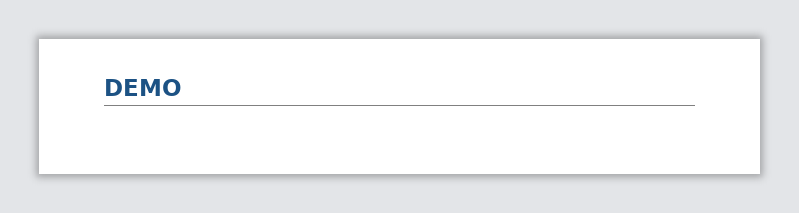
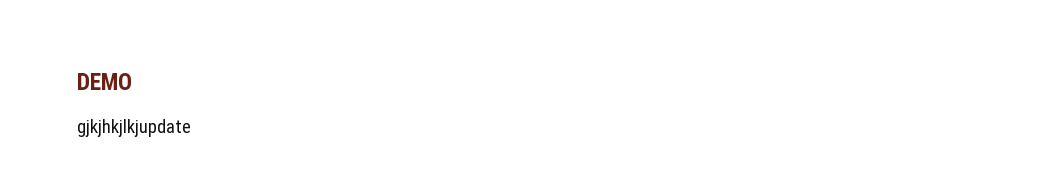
+ gjkjhkjlkjupdate

